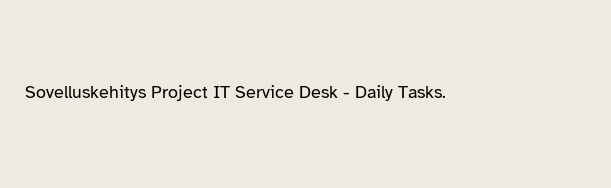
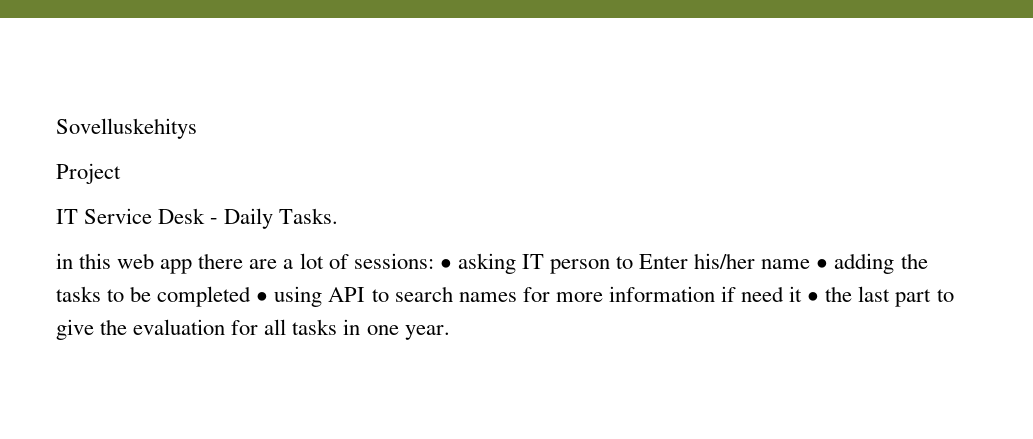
- Sovelluskehitys Project IT Service Desk - Daily Tasks.
+ Sovelluskehitys
+ Project
+ IT Service Desk - Daily Tasks.
+ in this web app there are a lot of sessions: • asking IT person to Enter his/her name • adding the tasks to be completed • using API to search names for more information if need it • the last part to give the evaluation for all tasks in one year.

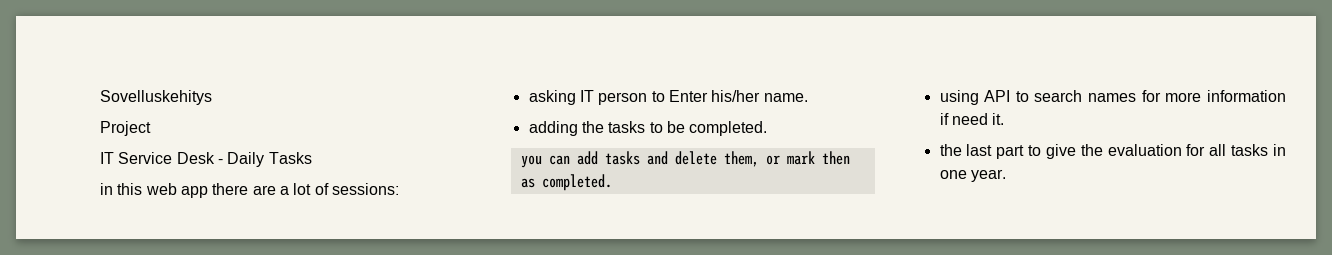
- IT Service Desk - Daily Tasks.
+ IT Service Desk - Daily Tasks
- in this web app there are a lot of sessions: • asking IT person to Enter his/her name • adding the tasks to be completed • using API to search names for more information if need it • the last part to give the evaluation for all tasks in one year.
+ in this web app there are a lot of sessions:
+ asking IT person to Enter his/her name.
+ adding the tasks to be completed.
+ you can add tasks and delete them, or mark then as completed.
+ using API to search names for more information if need it.
+ the last part to give the evaluation for all tasks in one year.

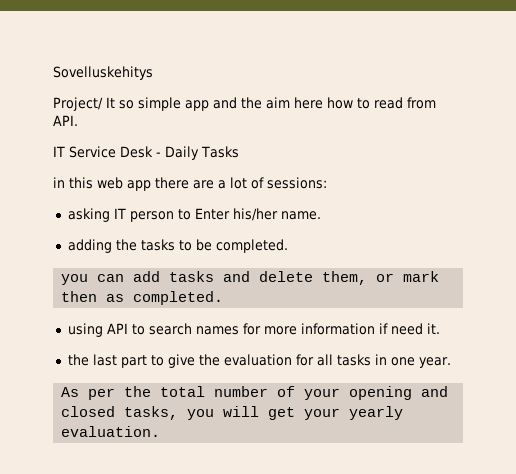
- Project
+ Project/ It so simple app and the aim here how to read from API.
+ As per the total number of your opening and closed tasks, you will get your yearly evaluation.

